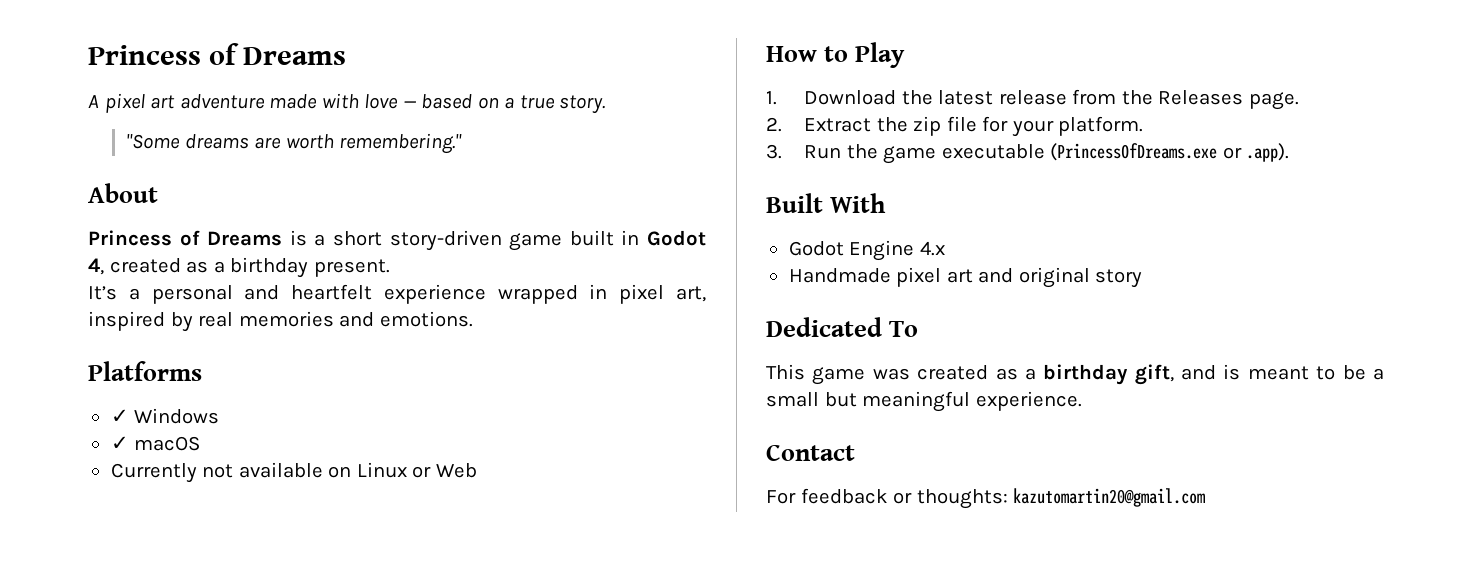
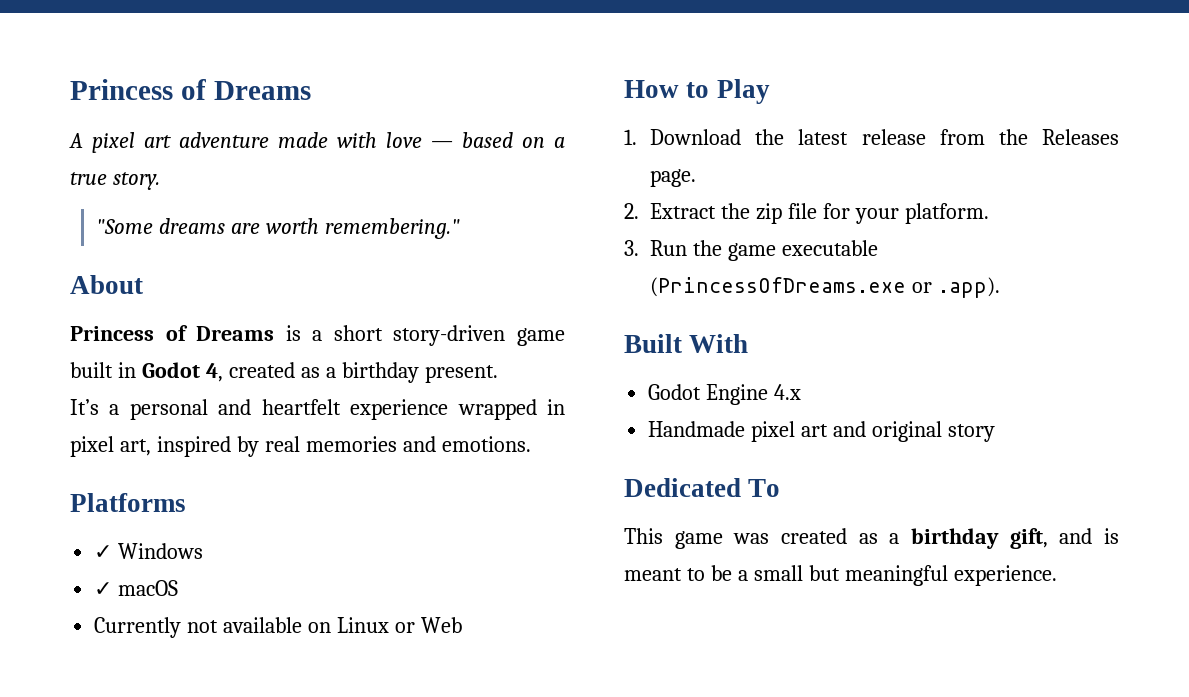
- Contact
- For feedback or thoughts: kazutomartin20@gmail.com

